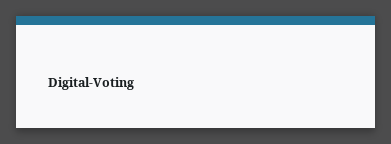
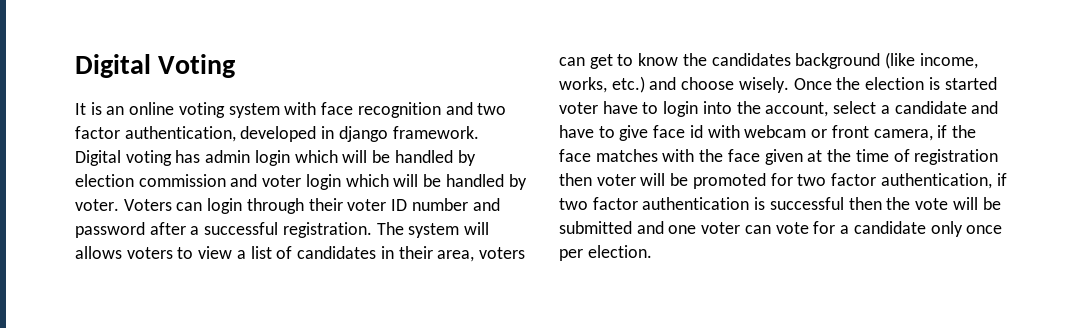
- Digital-Voting
+ Digital Voting
+ It is an online voting system with face recognition and two factor authentication, developed in django framework. Digital voting has admin login which will be handled by election commission and voter login which will be handled by voter. Voters can login through their voter ID number and password after a successful registration. The system will allows voters to view a list of candidates in their area, voters can get to know the candidates background (like income, works, etc.) and choose wisely. Once the election is started voter have to login into the account, select a candidate and have to give face id with webcam or front camera, if the face matches with the face given at the time of registration then voter will be promoted for two factor authentication, if two factor authentication is successful then the vote will be submitted and one voter can vote for a candidate only once per election.

